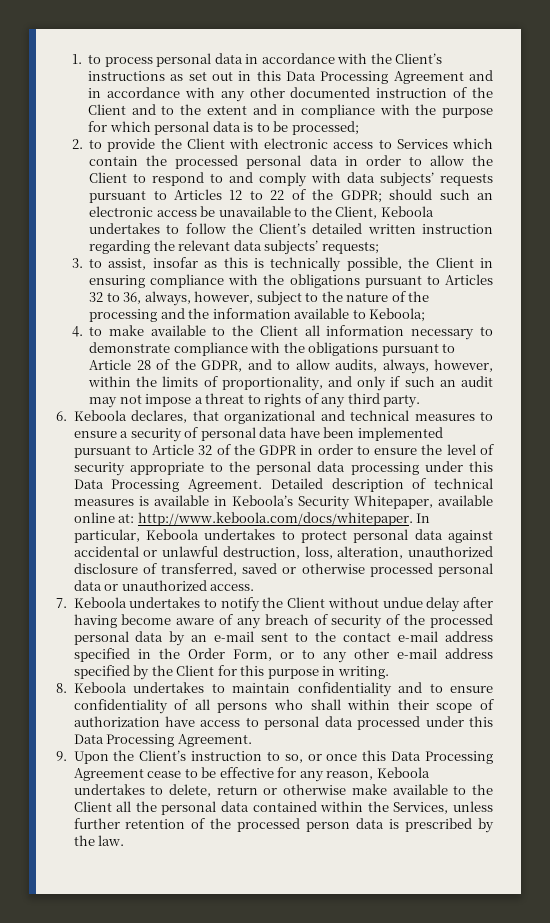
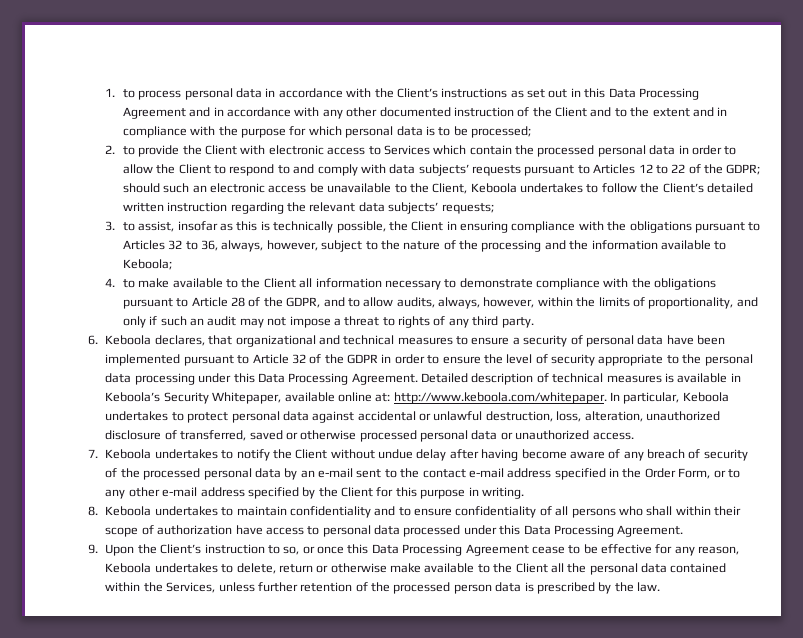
- Detailed description of technical measures is available in Keboola’s Security Whitepaper, available online at: http://www.keboola.com/docs/whitepaper. In particular, Keboola undertakes to protect personal data against accidental or unlawful destruction, loss, alteration, unauthorized disclosure of transferred, saved or otherwise processed personal data or unauthorized access.
+ Detailed description of technical measures is available in Keboola’s Security Whitepaper, available online at: http://www.keboola.com/whitepaper. In particular, Keboola undertakes to protect personal data against accidental or unlawful destruction, loss, alteration, unauthorized disclosure of transferred, saved or otherwise processed personal data or unauthorized access.

